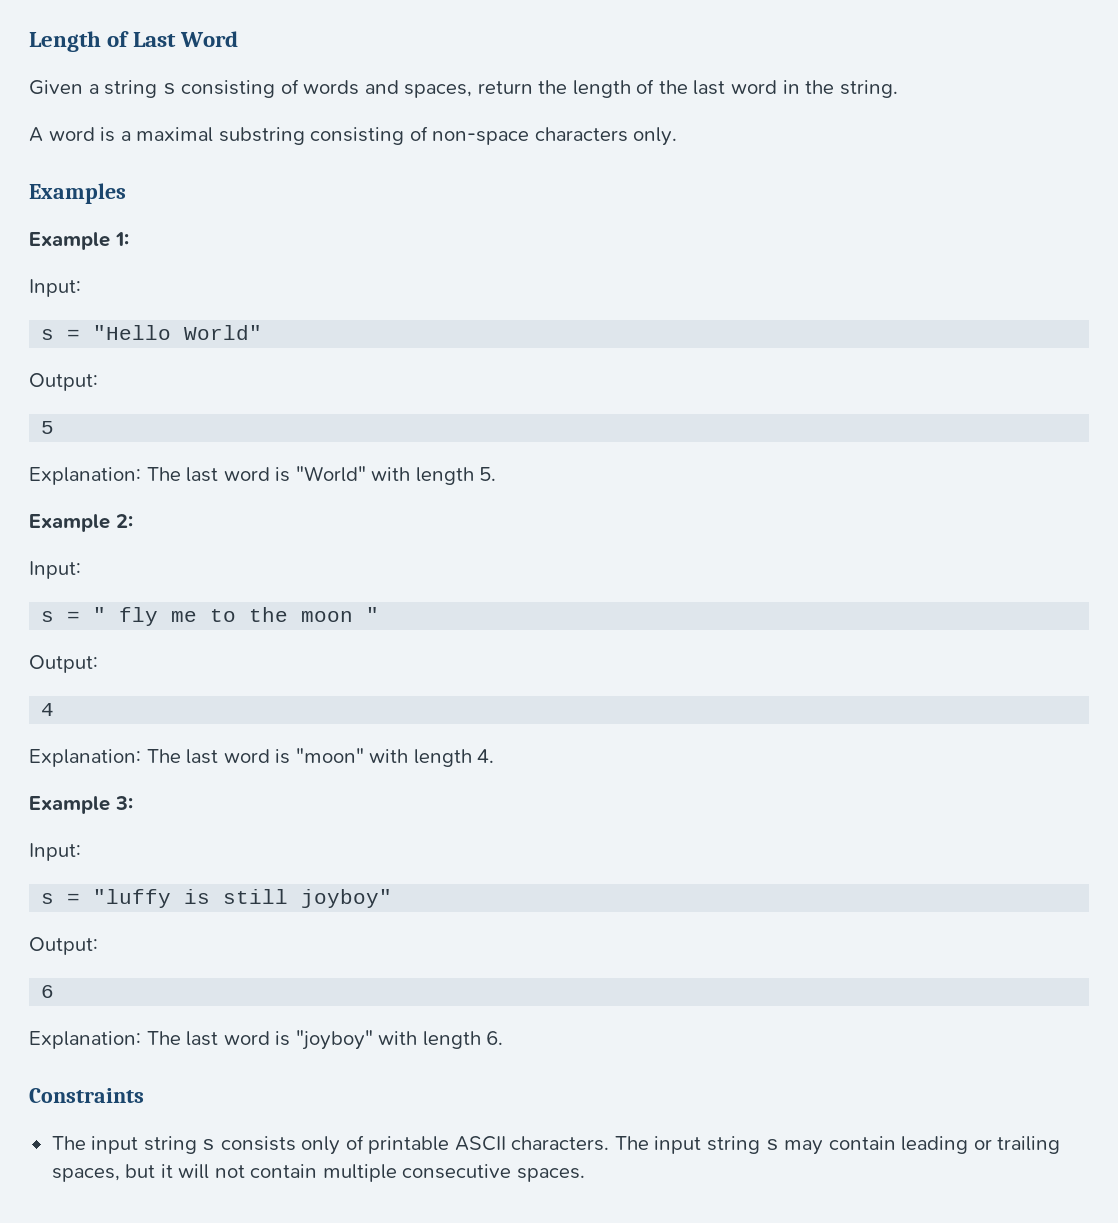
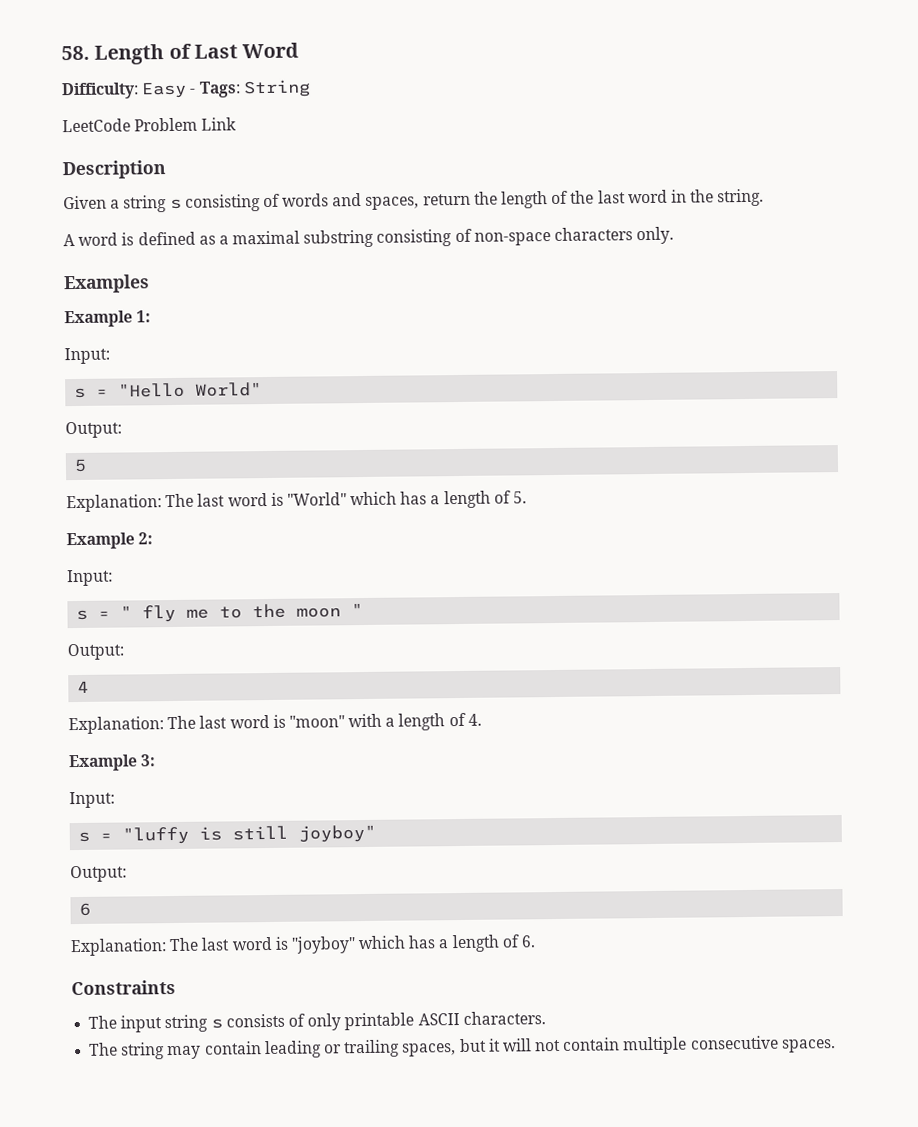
- Length of Last Word
+ 58. Length of Last Word
+ Difficulty: Easy - Tags: String
+ LeetCode Problem Link
+ Description
- A word is a maximal substring consisting of non-space characters only.
+ A word is defined as a maximal substring consisting of non-space characters only.
- Explanation: The last word is "World" with length 5.
+ Explanation: The last word is "World" which has a length of 5.
- Explanation: The last word is "moon" with length 4.
+ Explanation: The last word is "moon" with a length of 4.
- Explanation: The last word is "joyboy" with length 6.
+ Explanation: The last word is "joyboy" which has a length of 6.
- The input string s consists only of printable ASCII characters. The input string s may contain leading or trailing spaces, but it will not contain multiple consecutive spaces.
+ The input string s consists of only printable ASCII characters.
+ The string may contain leading or trailing spaces, but it will not contain multiple consecutive spaces.

